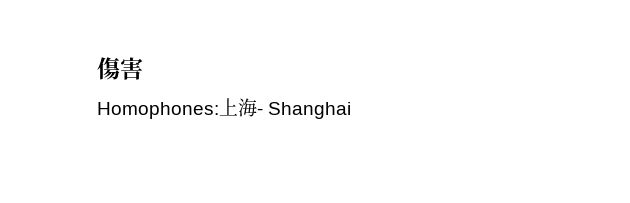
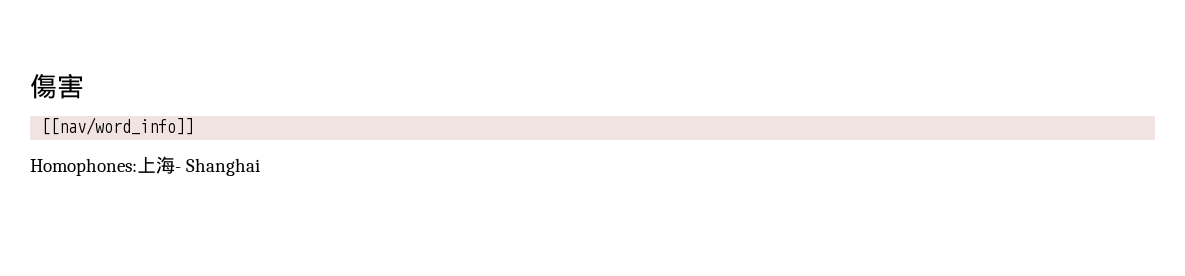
+ [[nav/word_info]]

